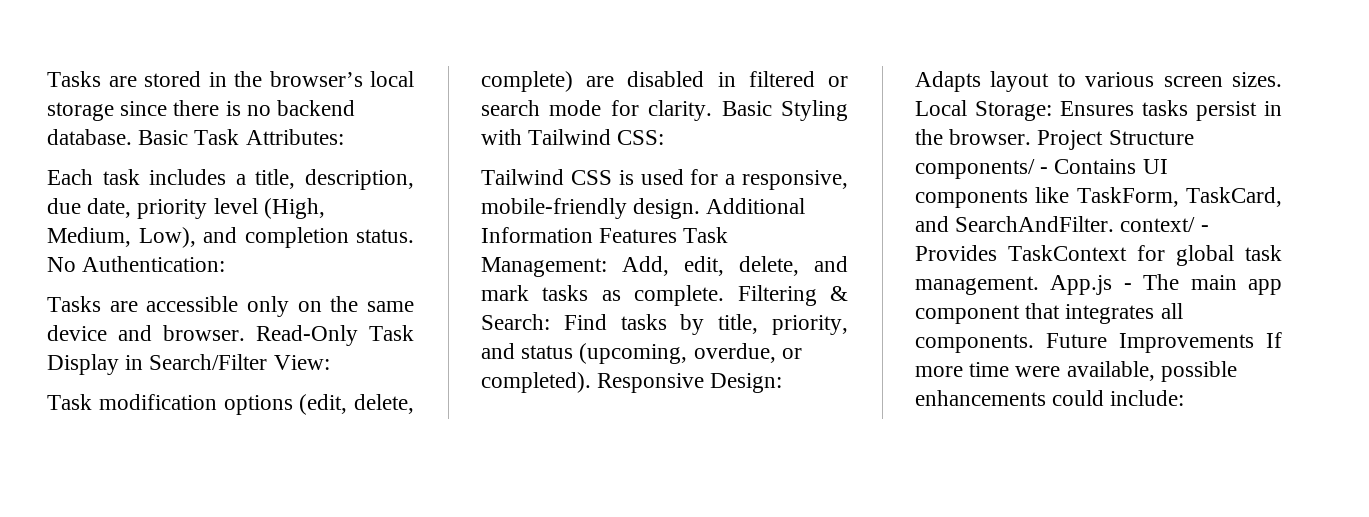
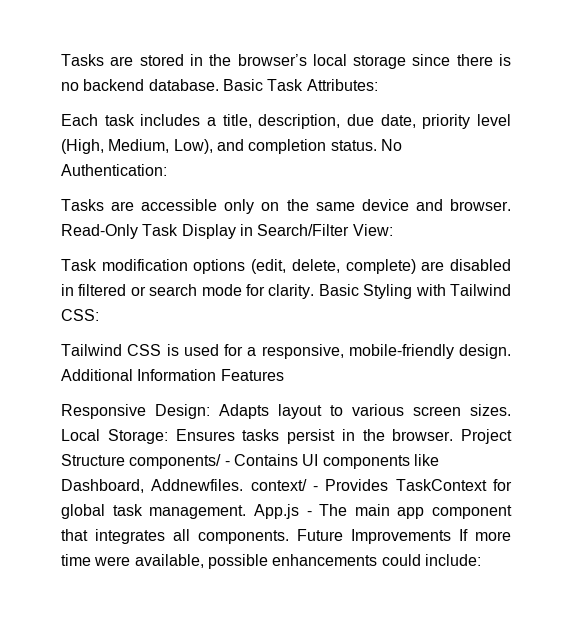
- Additional Information Features Task Management: Add, edit, delete, and mark tasks as complete. Filtering & Search: Find tasks by title, priority, and status (upcoming, overdue, or completed). Responsive Design: Adapts layout to various screen sizes.
+ Additional Information Features
+ Responsive Design: Adapts layout to various screen sizes.
- Project Structure components/ - Contains UI components like TaskForm, TaskCard, and SearchAndFilter. context/ - Provides TaskContext for global task management.
+ Project Structure components/ - Contains UI components like Dashboard, Addnewfiles. context/ - Provides TaskContext for global task management.

